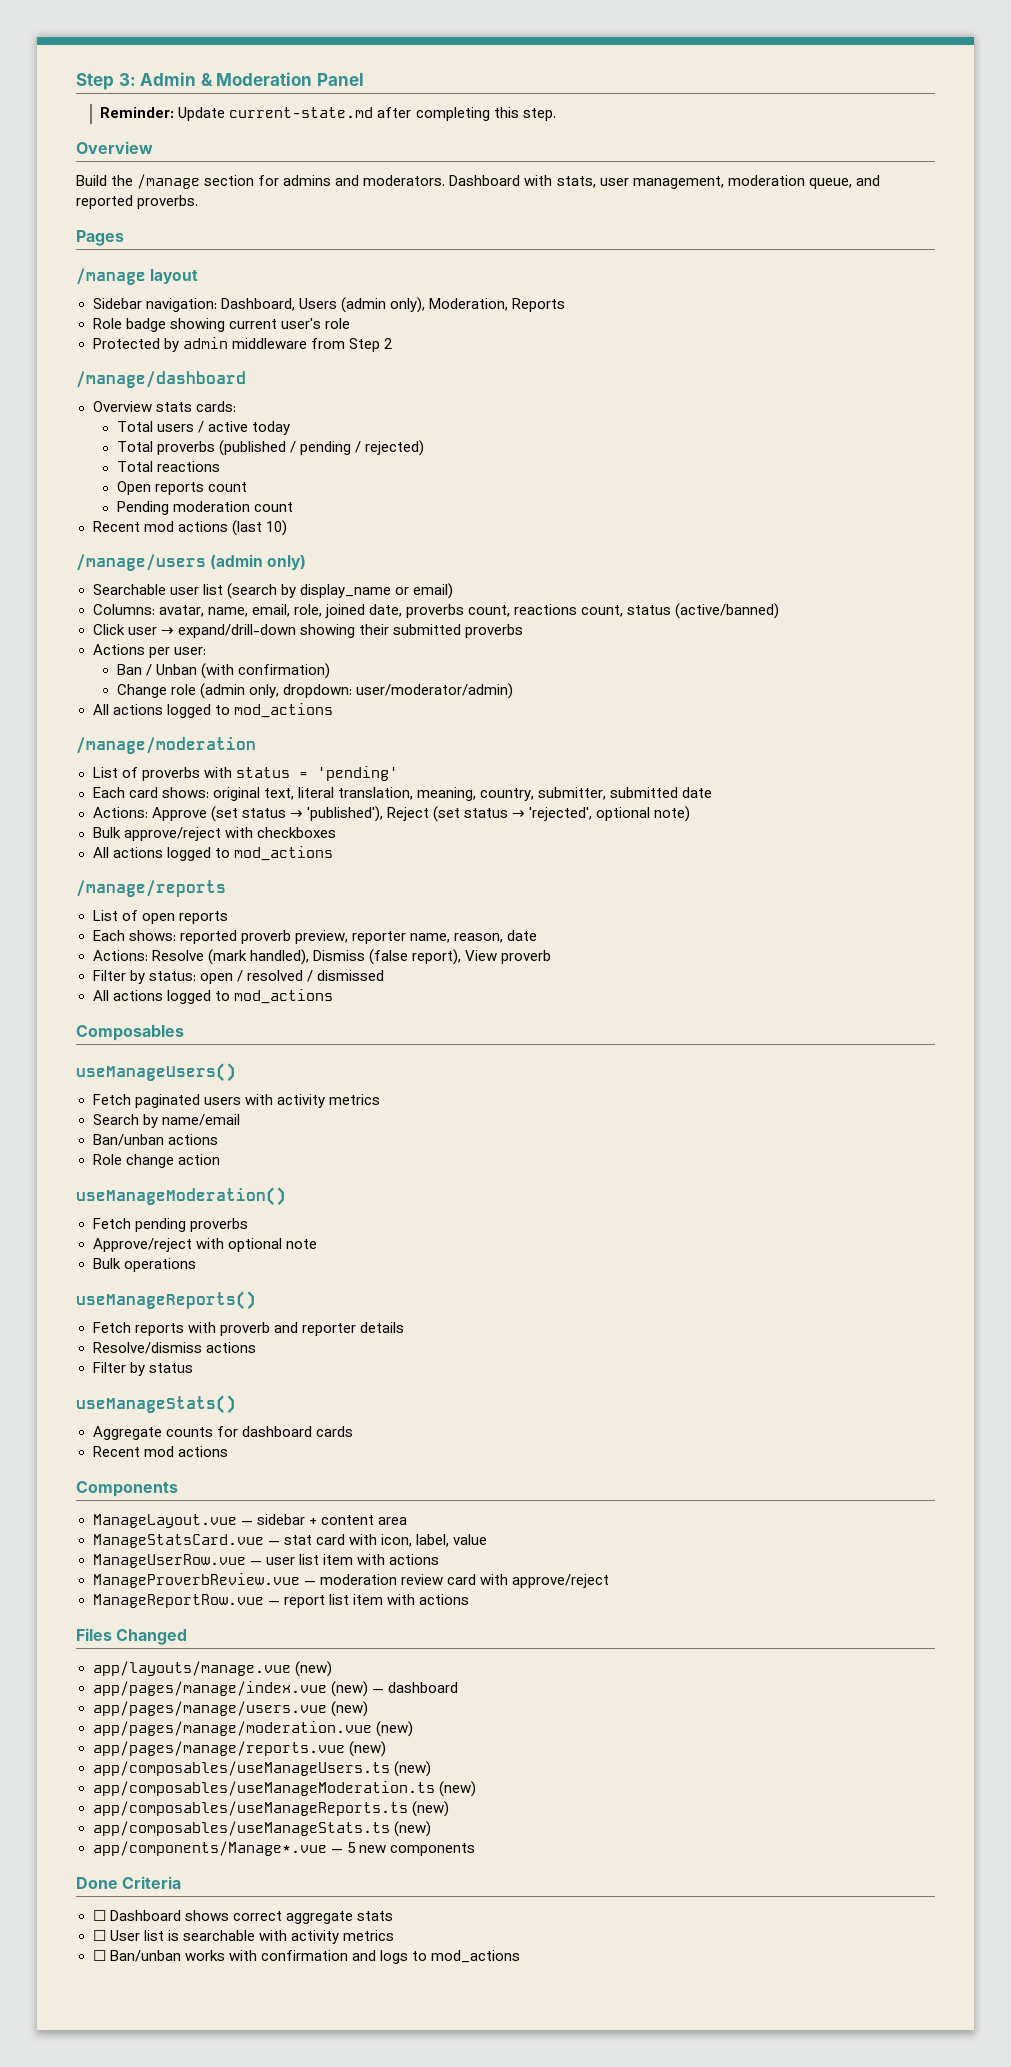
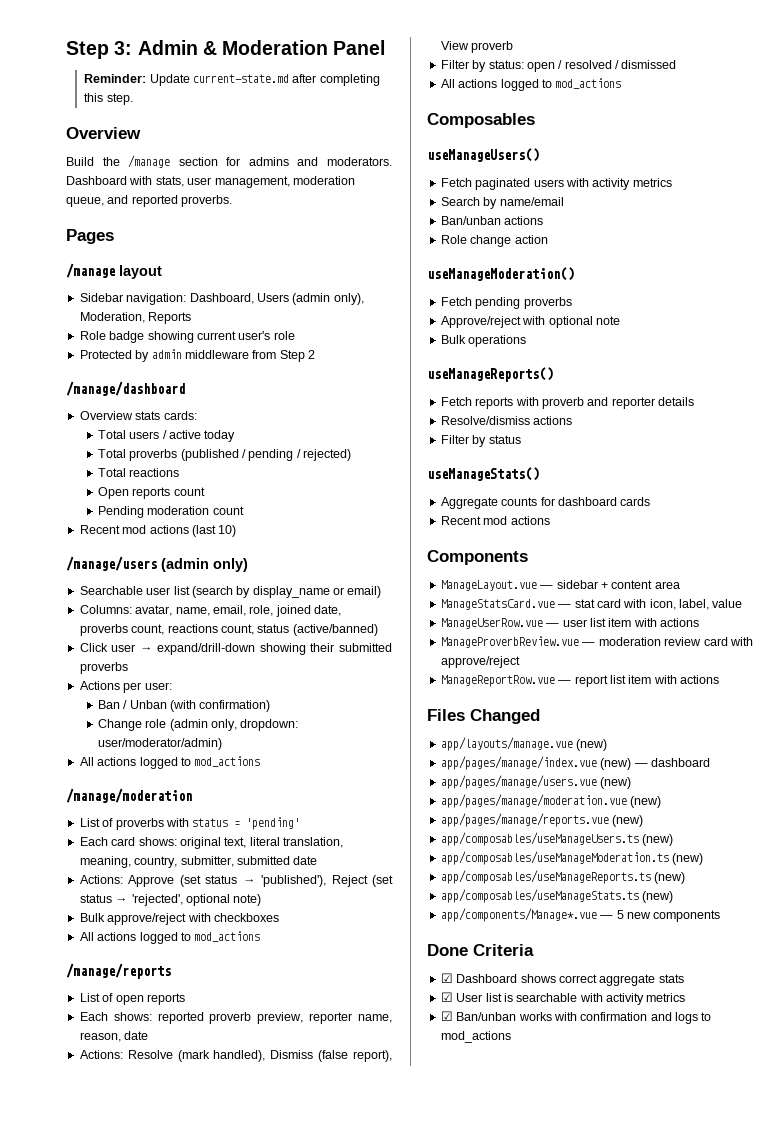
- ☐ Dashboard shows correct aggregate stats
+ ☑ Dashboard shows correct aggregate stats
- ☐ User list is searchable with activity metrics
+ ☑ User list is searchable with activity metrics
- ☐ Ban/unban works with confirmation and logs to mod_actions
+ ☑ Ban/unban works with confirmation and logs to mod_actions

